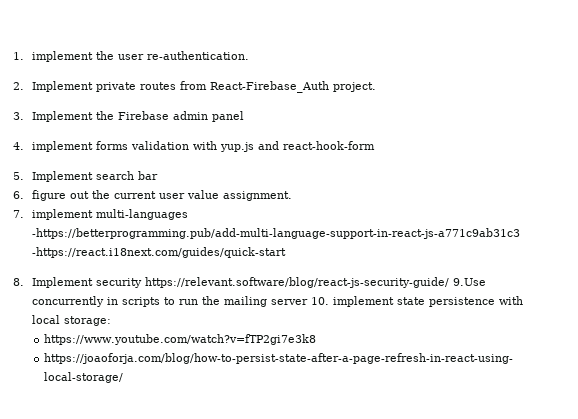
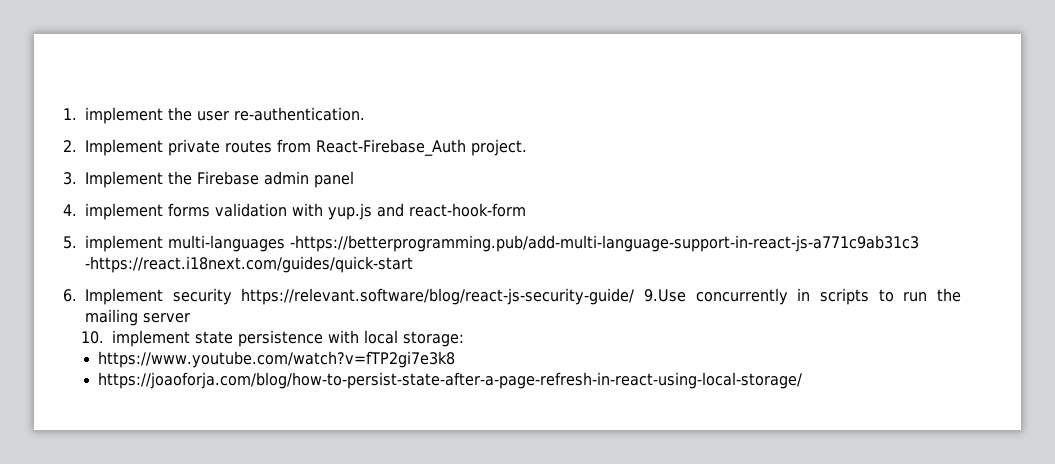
- 5. Implement search bar
- 6. figure out the current user value assignment.
- 7. implement multi-languages -https://betterprogramming.pub/add-multi-language-support-in-react-js-a771c9ab31c3 -https://react.i18next.com/guides/quick-start
+ 5. implement multi-languages -https://betterprogramming.pub/add-multi-language-support-in-react-js-a771c9ab31c3 -https://react.i18next.com/guides/quick-start
- 8. Implement security https://relevant.software/blog/react-js-security-guide/ 9.Use concurrently in scripts to run the mailing server 10. implement state persistence with local storage:
+ 6. Implement security https://relevant.software/blog/react-js-security-guide/ 9.Use concurrently in scripts to run the mailing server
+ 10. implement state persistence with local storage:

